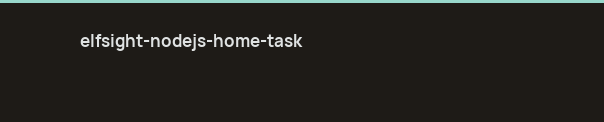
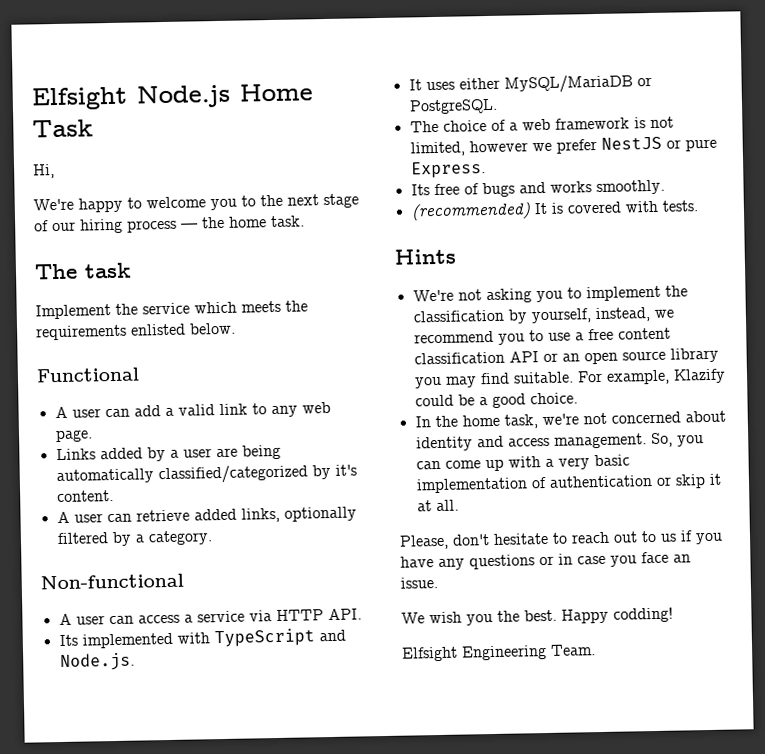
- elfsight-nodejs-home-task
+ Elfsight Node.js Home Task
+ Hi,
+ We're happy to welcome you to the next stage of our hiring process — the home task.
+ The task
+ Implement the service which meets the requirements enlisted below.
+ Functional
+ A user can add a valid link to any web page.
+ Links added by a user are being automatically classified/categorized by it's content.
+ A user can retrieve added links, optionally filtered by a category.
+ Non-functional
+ A user can access a service via HTTP API.
+ Its implemented with TypeScript and Node.js.
+ It uses either MySQL/MariaDB or PostgreSQL.
+ The choice of a web framework is not limited, however we prefer NestJS or pure Express.
+ Its free of bugs and works smoothly.
+ (recommended) It is covered with tests.
+ Hints
+ We're not asking you to implement the classification by yourself, instead, we recommend you to use a free content classification API or an open source library you may find suitable. For example, Klazify could be a good choice.
+ In the home task, we're not concerned about identity and access management. So, you can come up with a very basic implementation of authentication or skip it at all.
+ Please, don't hesitate to reach out to us if you have any questions or in case you face an issue.
+ We wish you the best. Happy codding!
+ Elfsight Engineering Team.

